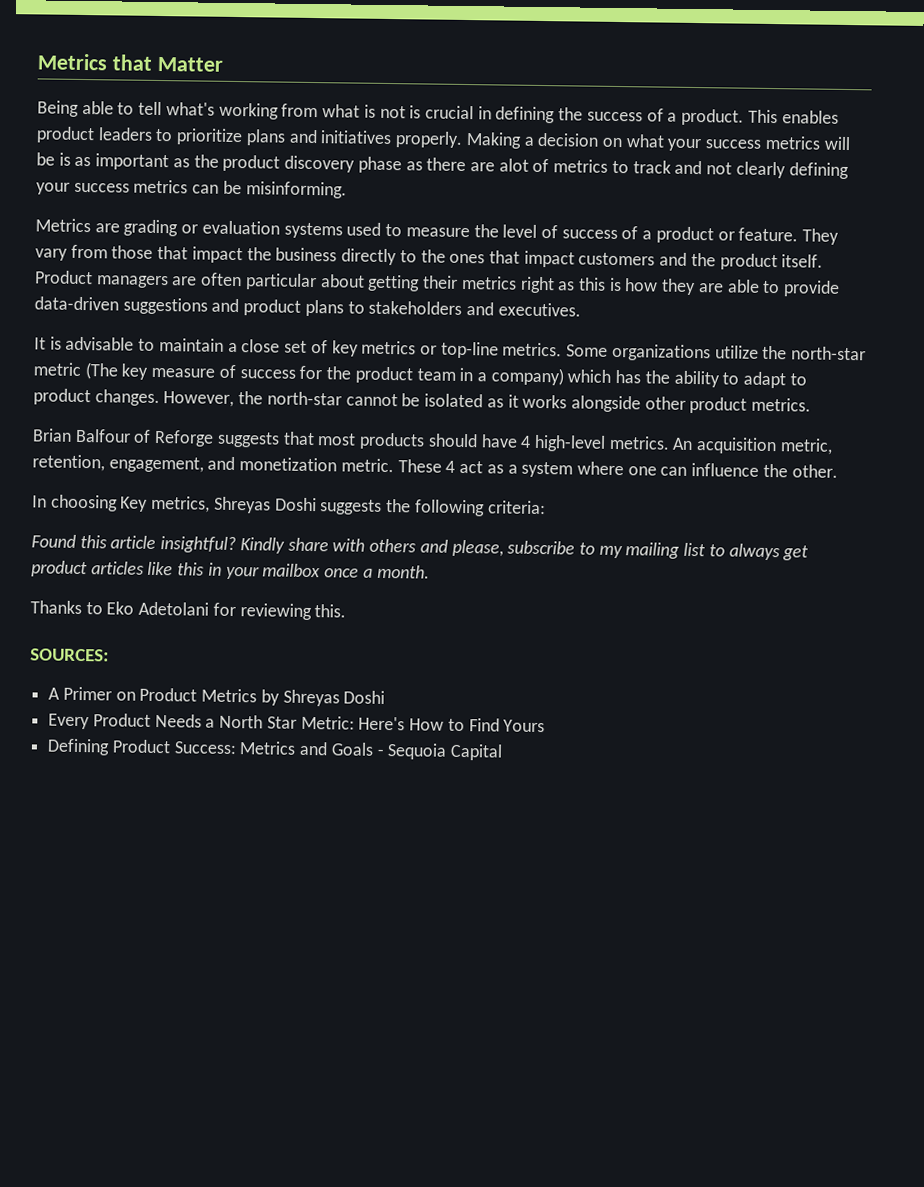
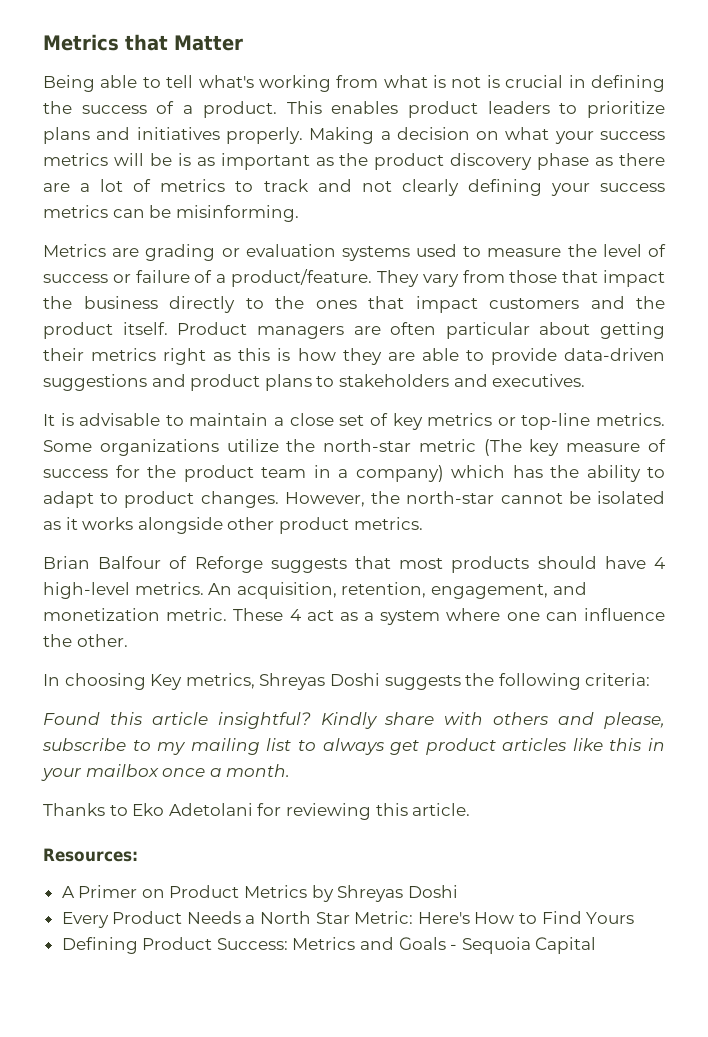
- Making a decision on what your success metrics will be is as important as the product discovery phase as there are alot of metrics to track and not clearly defining your success metrics can be misinforming.
+ Making a decision on what your success metrics will be is as important as the product discovery phase as there are a lot of metrics to track and not clearly defining your success metrics can be misinforming.
- Metrics are grading or evaluation systems used to measure the level of success of a product or feature.
+ Metrics are grading or evaluation systems used to measure the level of success or failure of a product/feature.
- An acquisition metric, retention, engagement, and monetization metric.
+ An acquisition, retention, engagement, and monetization metric.
- Thanks to Eko Adetolani for reviewing this.
- SOURCES:
+ Thanks to Eko Adetolani for reviewing this article.
+ Resources:

